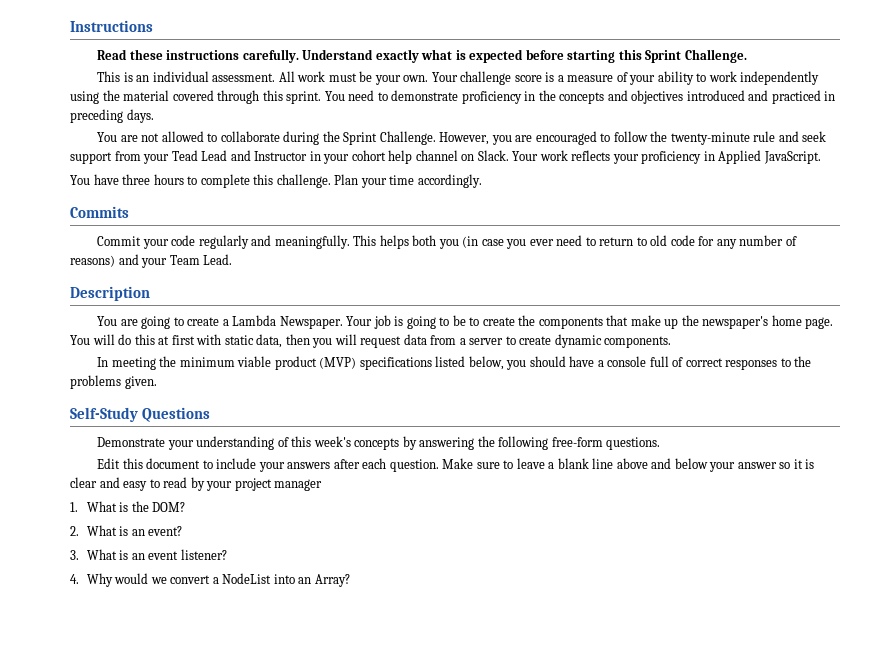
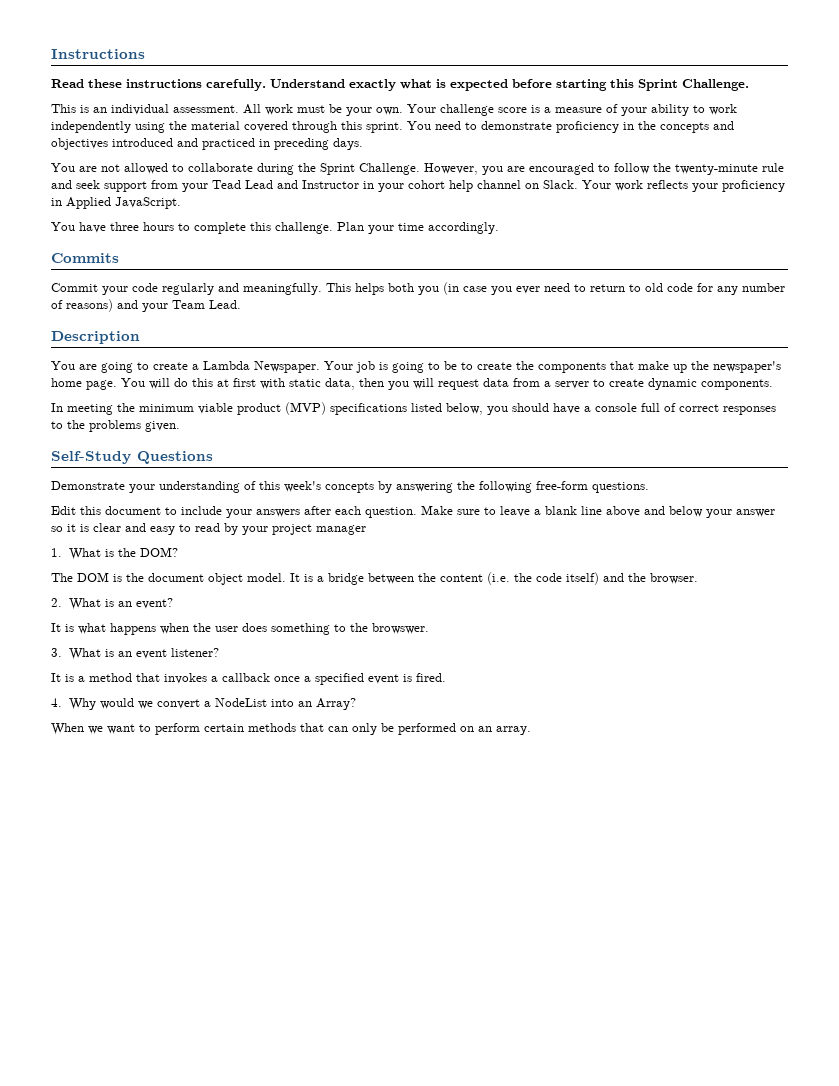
+ The DOM is the document object model. It is a bridge between the content (i.e. the code itself) and the browser.
+ It is what happens when the user does something to the browswer.
+ It is a method that invokes a callback once a specified event is fired.
+ When we want to perform certain methods that can only be performed on an array.

